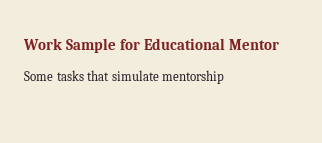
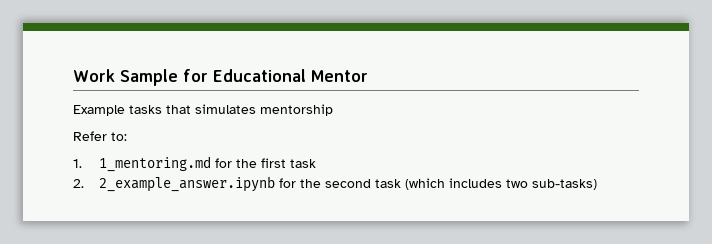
- Some tasks that simulate mentorship
+ Example tasks that simulates mentorship
+ Refer to:
+ 1. 1_mentoring.md for the first task
+ 2. 2_example_answer.ipynb for the second task (which includes two sub-tasks)

